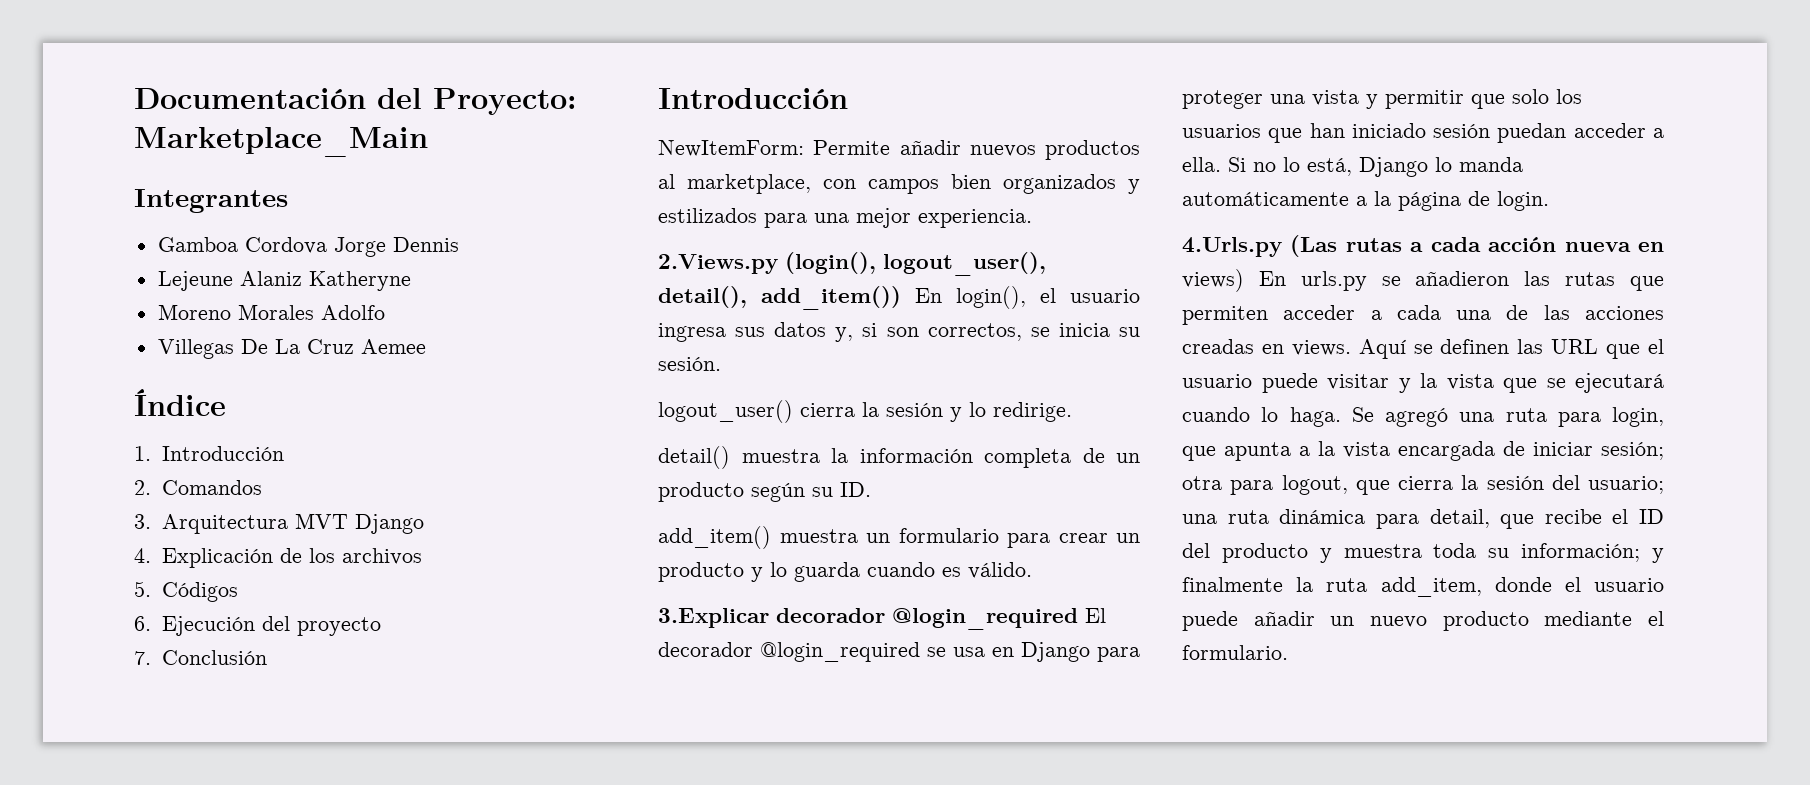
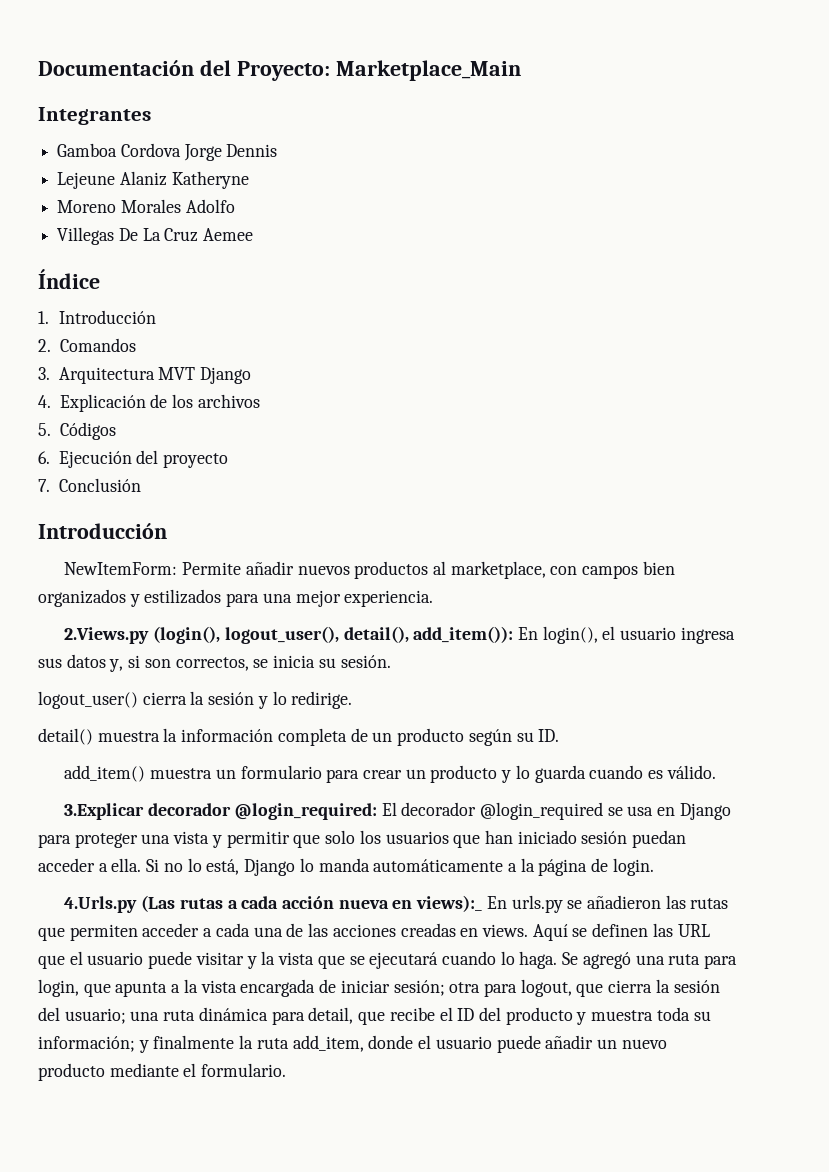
- 2.Views.py (login(), logout_user(), detail(), add_item()) En login(), el usuario ingresa sus datos y, si son correctos, se inicia su sesión.
+ 2.Views.py (login(), logout_user(), detail(), add_item()): En login(), el usuario ingresa sus datos y, si son correctos, se inicia su sesión.
- 3.Explicar decorador @login_required El decorador @login_required se usa en Django para proteger una vista y permitir que solo los usuarios que han iniciado sesión puedan acceder a ella.
+ 3.Explicar decorador @login_required: El decorador @login_required se usa en Django para proteger una vista y permitir que solo los usuarios que han iniciado sesión puedan acceder a ella.
- 4.Urls.py (Las rutas a cada acción nueva en views) En urls.py se añadieron las rutas que permiten acceder a cada una de las acciones creadas en views.
+ 4.Urls.py (Las rutas a cada acción nueva en views):_ En urls.py se añadieron las rutas que permiten acceder a cada una de las acciones creadas en views.

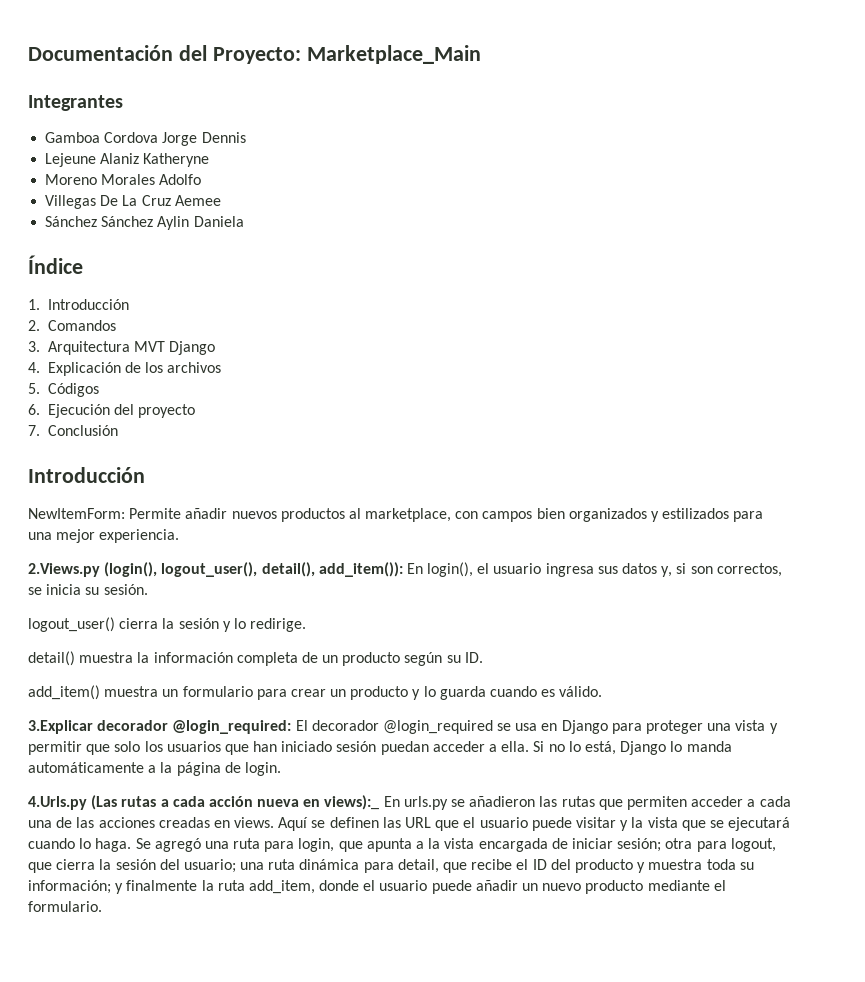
+ Sánchez Sánchez Aylin Daniela

